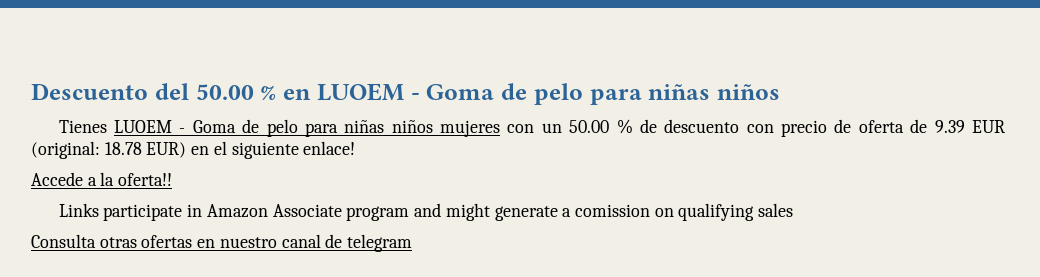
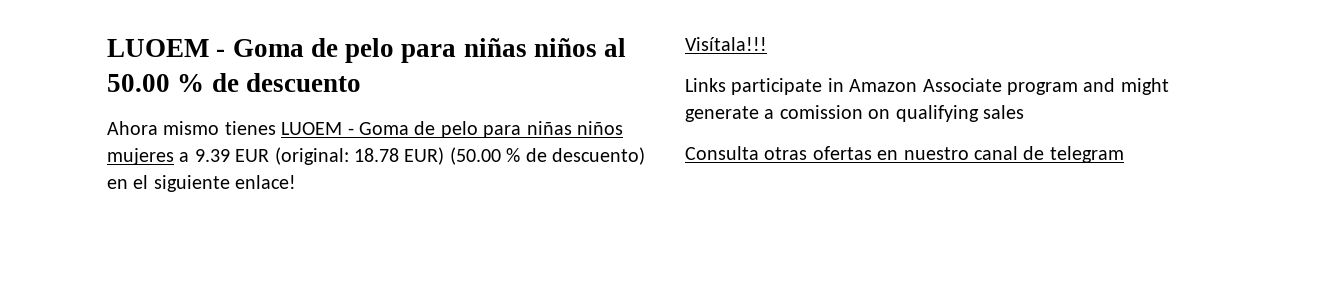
- Descuento del 50.00 % en LUOEM - Goma de pelo para niñas niños
- Tienes LUOEM - Goma de pelo para niñas niños mujeres con un 50.00 % de descuento con precio de oferta de 9.39 EUR (original: 18.78 EUR) en el siguiente enlace!
+ LUOEM - Goma de pelo para niñas niños al 50.00 % de descuento
+ Ahora mismo tienes LUOEM - Goma de pelo para niñas niños mujeres a 9.39 EUR (original: 18.78 EUR) (50.00 % de descuento) en el siguiente enlace!
- Accede a la oferta!!
+ Visítala!!!

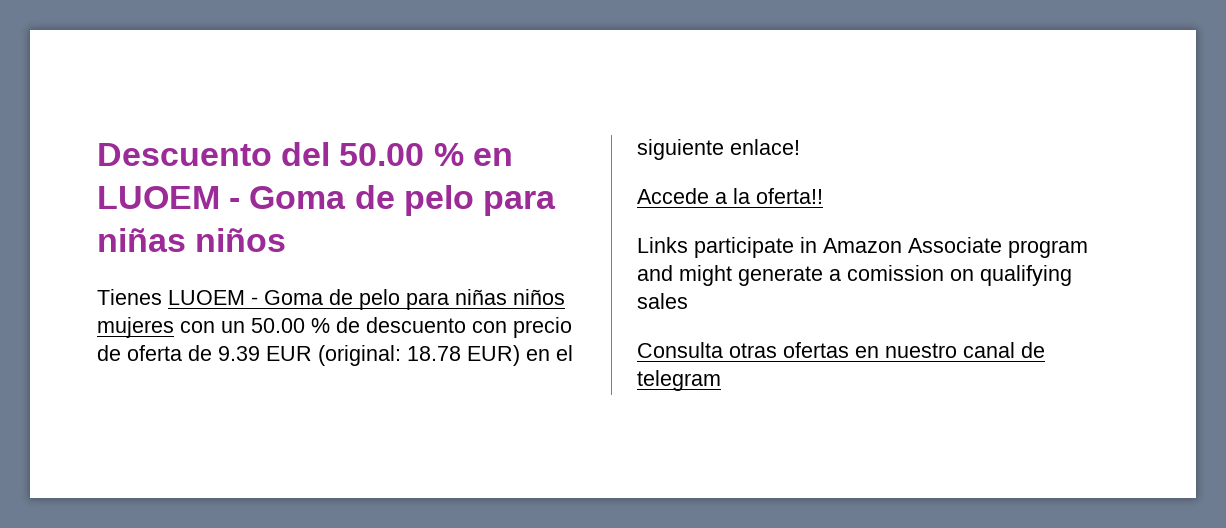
- LUOEM - Goma de pelo para niñas niños al 50.00 % de descuento
- Ahora mismo tienes LUOEM - Goma de pelo para niñas niños mujeres a 9.39 EUR (original: 18.78 EUR) (50.00 % de descuento) en el siguiente enlace!
+ Descuento del 50.00 % en LUOEM - Goma de pelo para niñas niños
+ Tienes LUOEM - Goma de pelo para niñas niños mujeres con un 50.00 % de descuento con precio de oferta de 9.39 EUR (original: 18.78 EUR) en el siguiente enlace!
- Visítala!!!
+ Accede a la oferta!!

